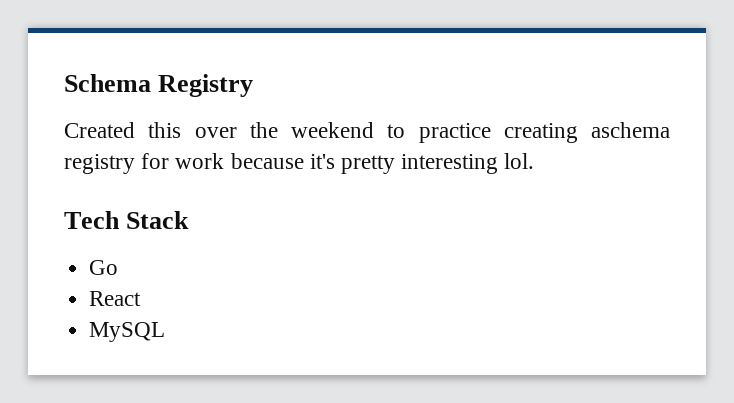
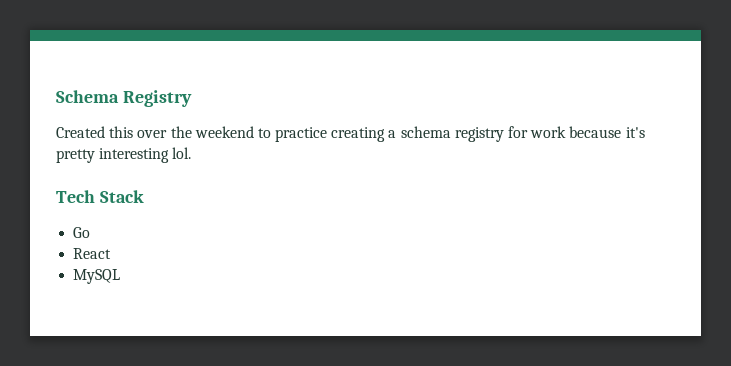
- Created this over the weekend to practice creating aschema registry for work because it's pretty interesting lol.
+ Created this over the weekend to practice creating a schema registry for work because it's pretty interesting lol.

